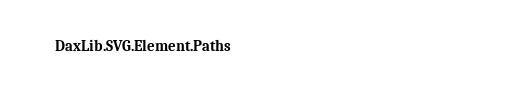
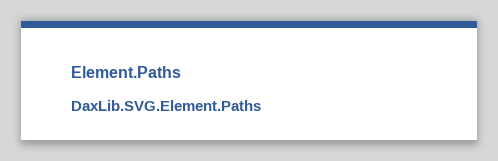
+ Element.Paths

